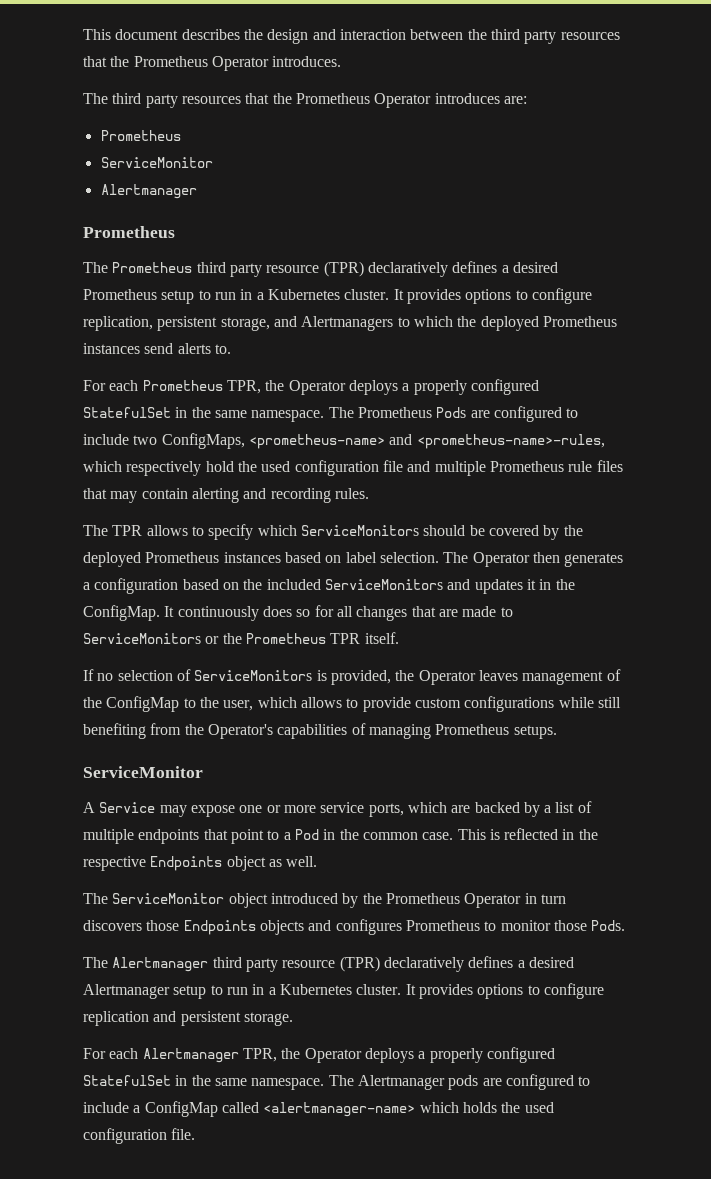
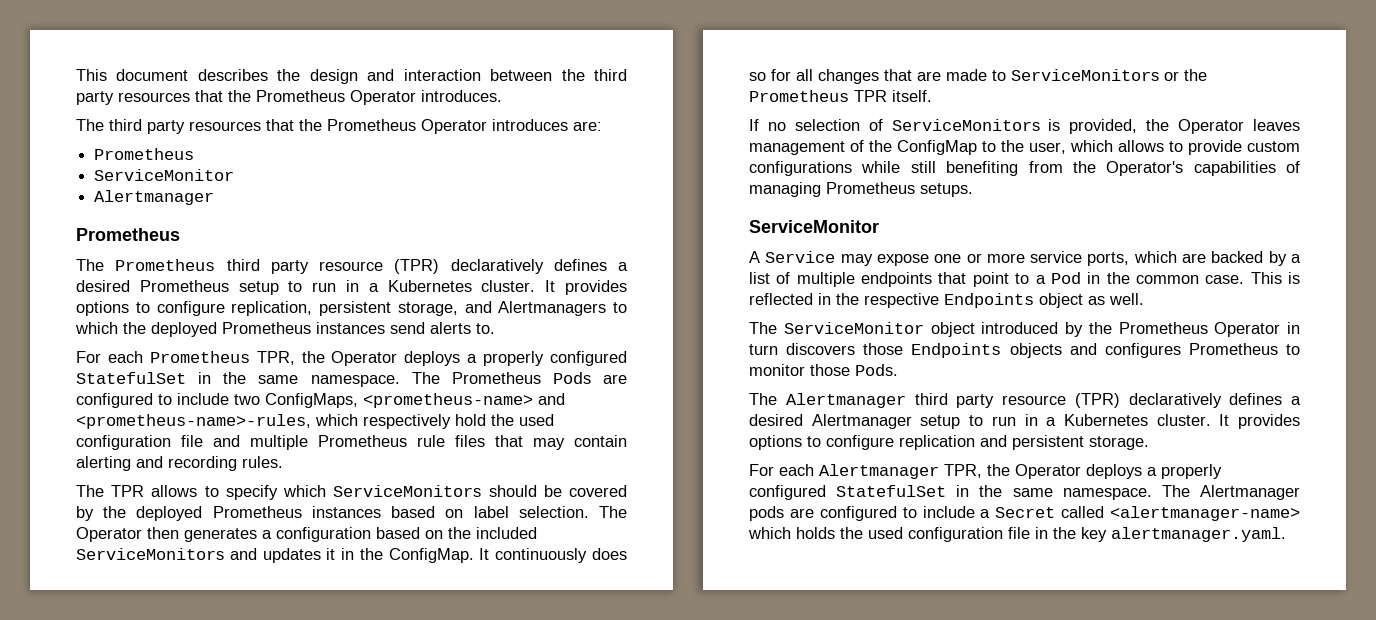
- The Alertmanager pods are configured to include a ConfigMap called <alertmanager-name> which holds the used configuration file.
+ The Alertmanager pods are configured to include a Secret called <alertmanager-name> which holds the used configuration file in the key alertmanager.yaml.

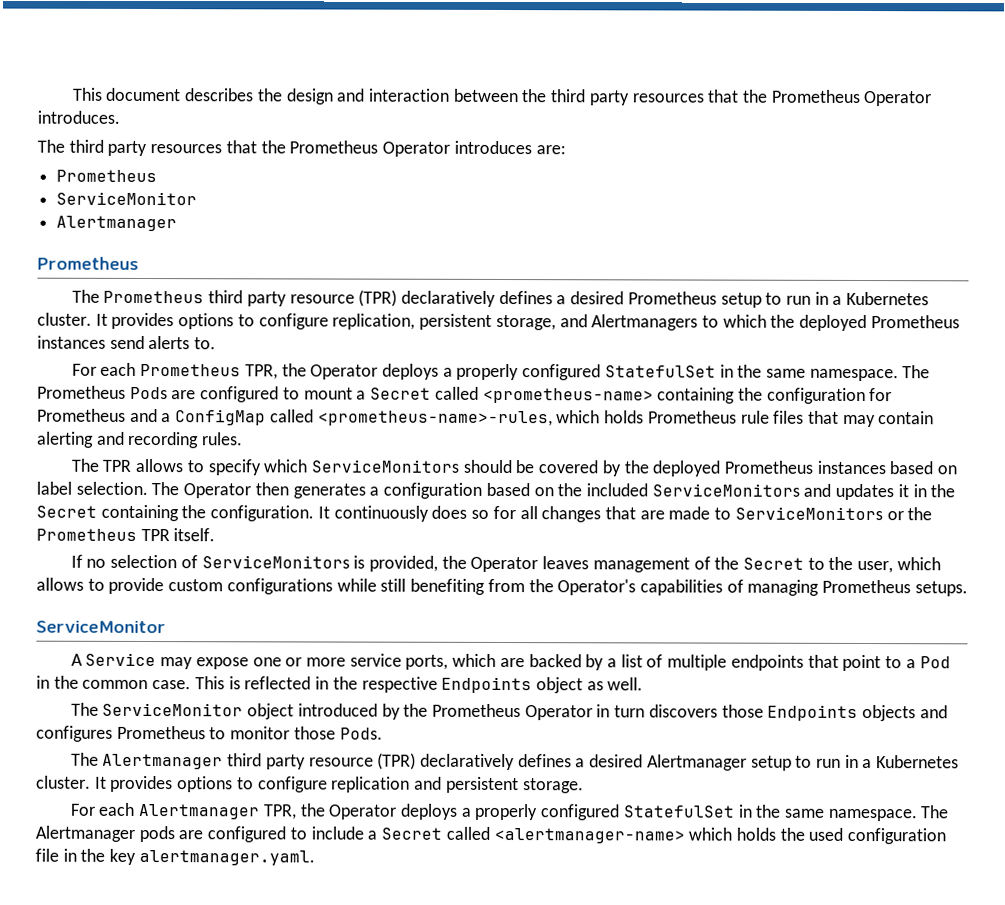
- The Prometheus Pods are configured to include two ConfigMaps, <prometheus-name> and <prometheus-name>-rules, which respectively hold the used configuration file and multiple Prometheus rule files that may contain alerting and recording rules.
+ The Prometheus Pods are configured to mount a Secret called <prometheus-name> containing the configuration for Prometheus and a ConfigMap called <prometheus-name>-rules, which holds Prometheus rule files that may contain alerting and recording rules.
- The Operator then generates a configuration based on the included ServiceMonitors and updates it in the ConfigMap.
+ The Operator then generates a configuration based on the included ServiceMonitors and updates it in the Secret containing the configuration.
- If no selection of ServiceMonitors is provided, the Operator leaves management of the ConfigMap to the user, which allows to provide custom configurations while still benefiting from the Operator's capabilities of managing Prometheus setups.
+ If no selection of ServiceMonitors is provided, the Operator leaves management of the Secret to the user, which allows to provide custom configurations while still benefiting from the Operator's capabilities of managing Prometheus setups.

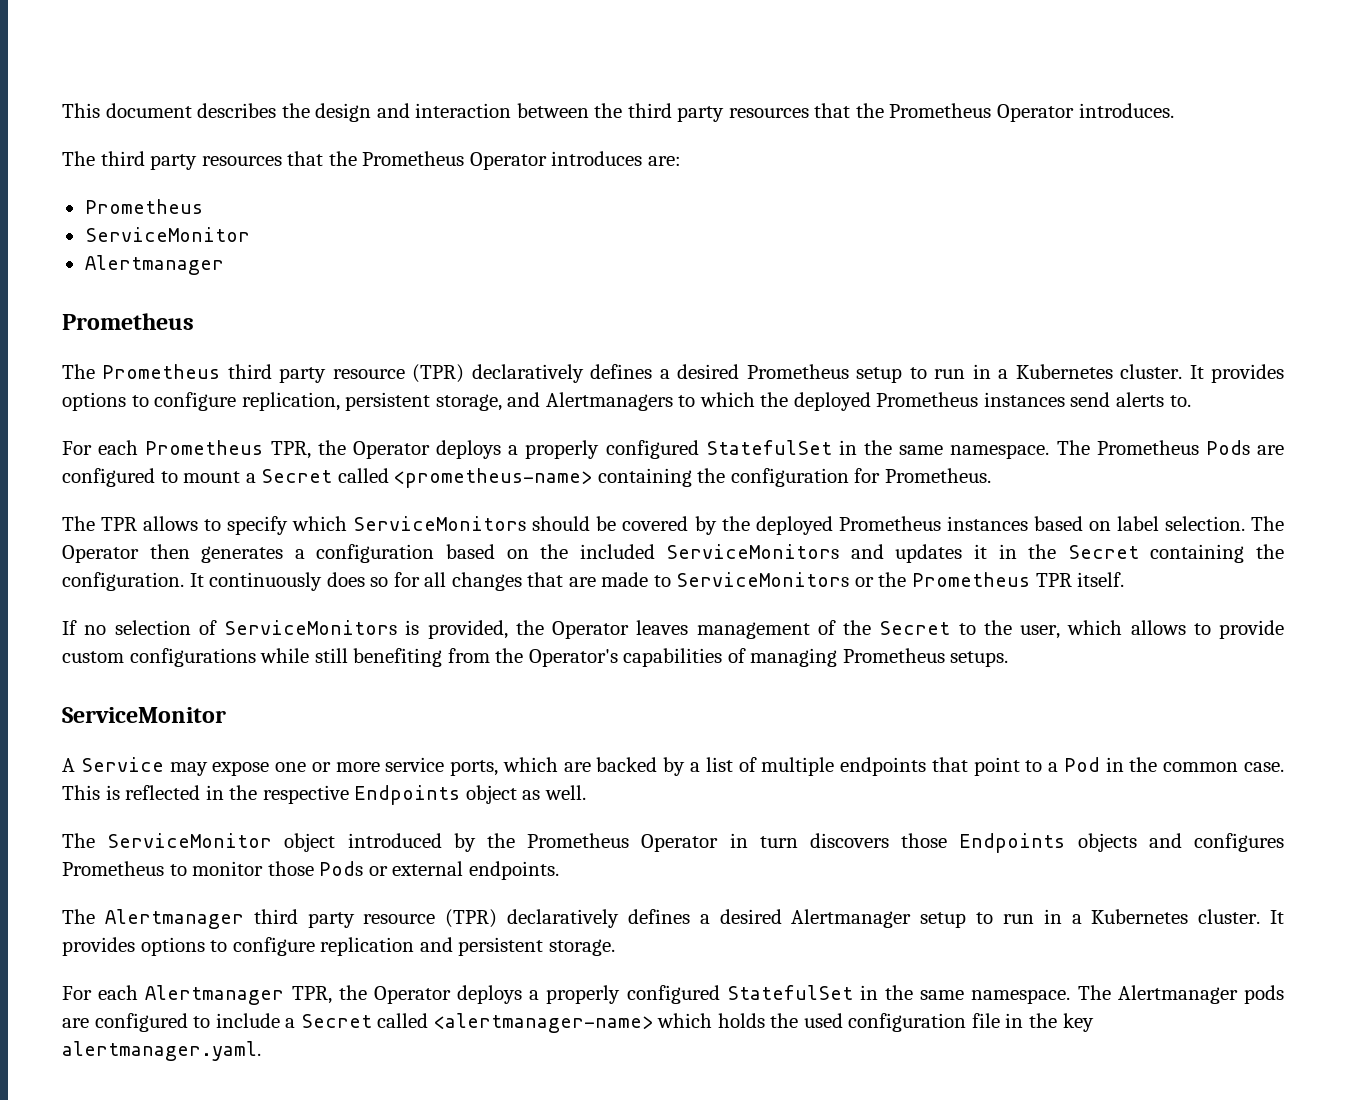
- The Prometheus Pods are configured to mount a Secret called <prometheus-name> containing the configuration for Prometheus and a ConfigMap called <prometheus-name>-rules, which holds Prometheus rule files that may contain alerting and recording rules.
+ The Prometheus Pods are configured to mount a Secret called <prometheus-name> containing the configuration for Prometheus.
- The ServiceMonitor object introduced by the Prometheus Operator in turn discovers those Endpoints objects and configures Prometheus to monitor those Pods.
+ The ServiceMonitor object introduced by the Prometheus Operator in turn discovers those Endpoints objects and configures Prometheus to monitor those Pods or external endpoints.

